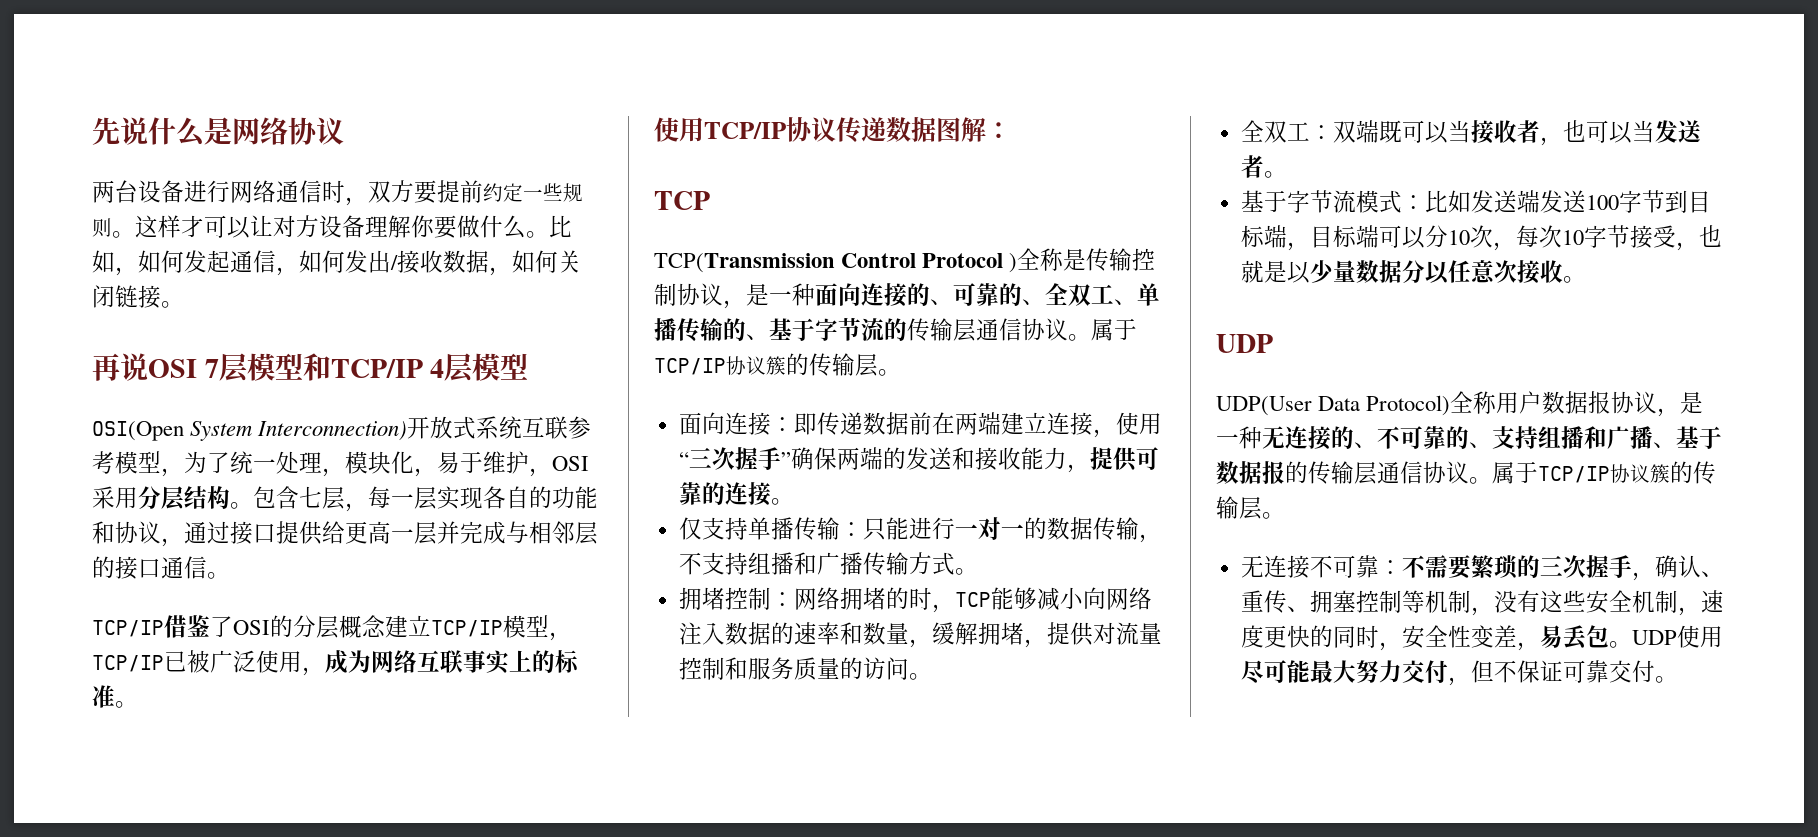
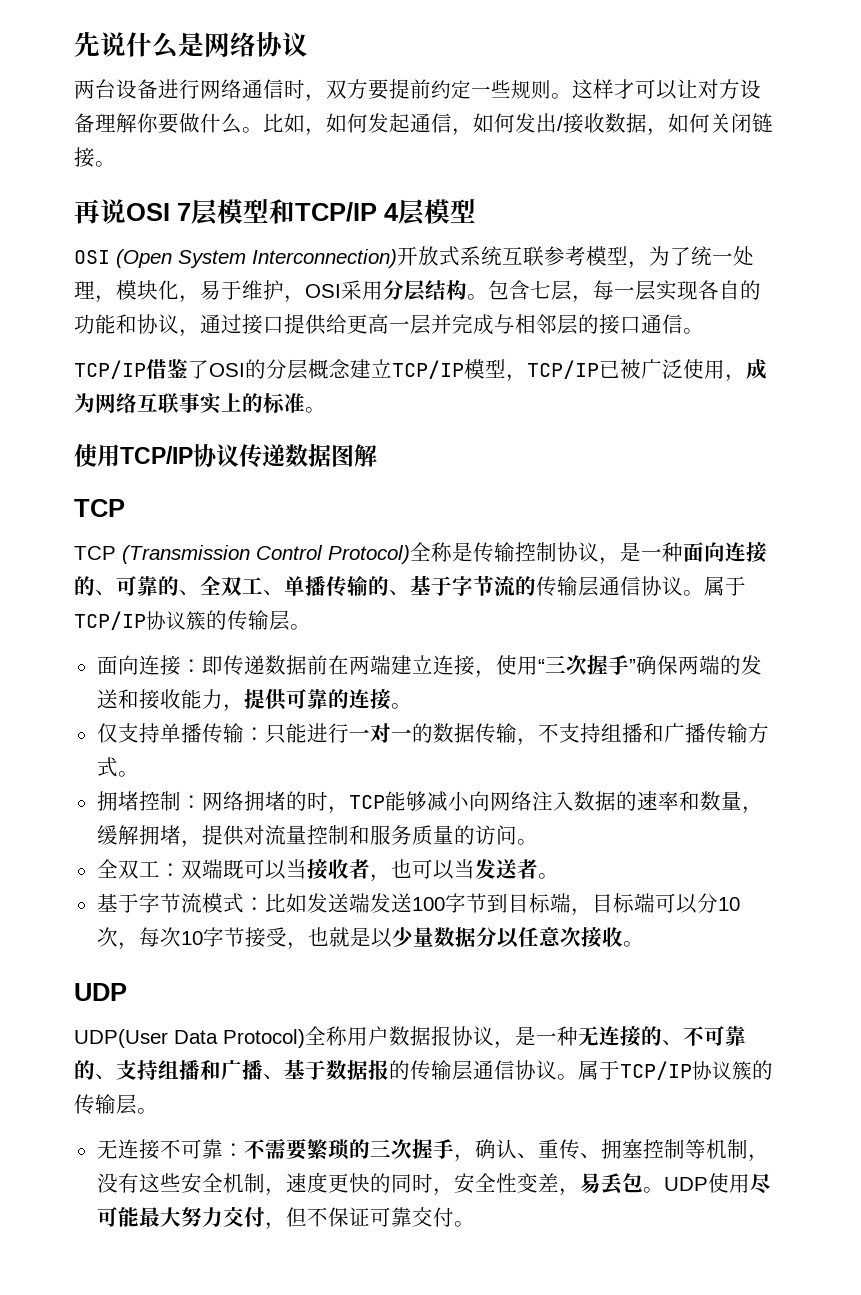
- OSI(Open System Interconnection)开放式系统互联参考模型，为了统一处理，模块化，易于维护，OSI采用分层结构。
+ OSI (Open System Interconnection)开放式系统互联参考模型，为了统一处理，模块化，易于维护，OSI采用分层结构。
- 使用TCP/IP协议传递数据图解：
+ 使用TCP/IP协议传递数据图解
- TCP(Transmission Control Protocol )全称是传输控制协议，是一种面向连接的、可靠的、全双工、单播传输的、基于字节流的传输层通信协议。
+ TCP (Transmission Control Protocol)全称是传输控制协议，是一种面向连接的、可靠的、全双工、单播传输的、基于字节流的传输层通信协议。

